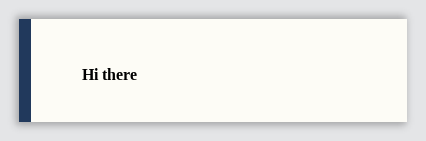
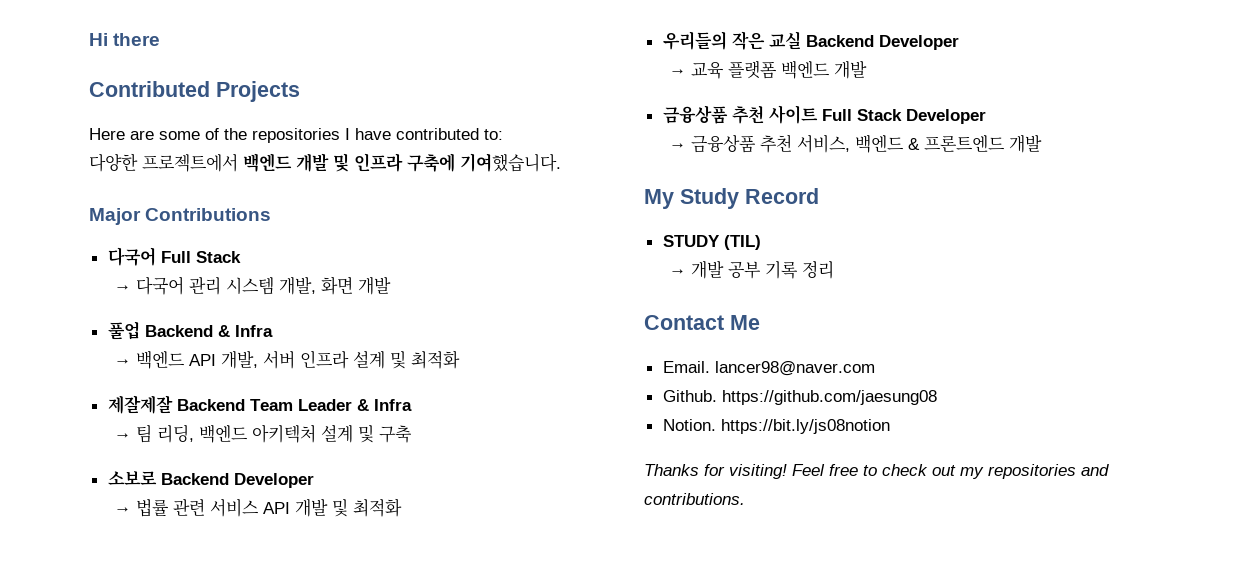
+ Contributed Projects
+ Here are some of the repositories I have contributed to:
+ 다양한 프로젝트에서 백엔드 개발 및 인프라 구축에 기여했습니다.
+ Major Contributions
+ 다국어 Full Stack
+ → 다국어 관리 시스템 개발, 화면 개발
+ 풀업 Backend & Infra
+ → 백엔드 API 개발, 서버 인프라 설계 및 최적화
+ 제잘제잘 Backend Team Leader & Infra
+ → 팀 리딩, 백엔드 아키텍처 설계 및 구축
+ 소보로 Backend Developer
+ → 법률 관련 서비스 API 개발 및 최적화
+ 우리들의 작은 교실 Backend Developer
+ → 교육 플랫폼 백엔드 개발
+ 금융상품 추천 사이트 Full Stack Developer
+ → 금융상품 추천 서비스, 백엔드 & 프론트엔드 개발
+ My Study Record
+ STUDY (TIL)
+ → 개발 공부 기록 정리
+ Contact Me
+ Email. lancer98@naver.com
+ Github. https://github.com/jaesung08
+ Notion. https://bit.ly/js08notion
+ Thanks for visiting! Feel free to check out my repositories and contributions.

